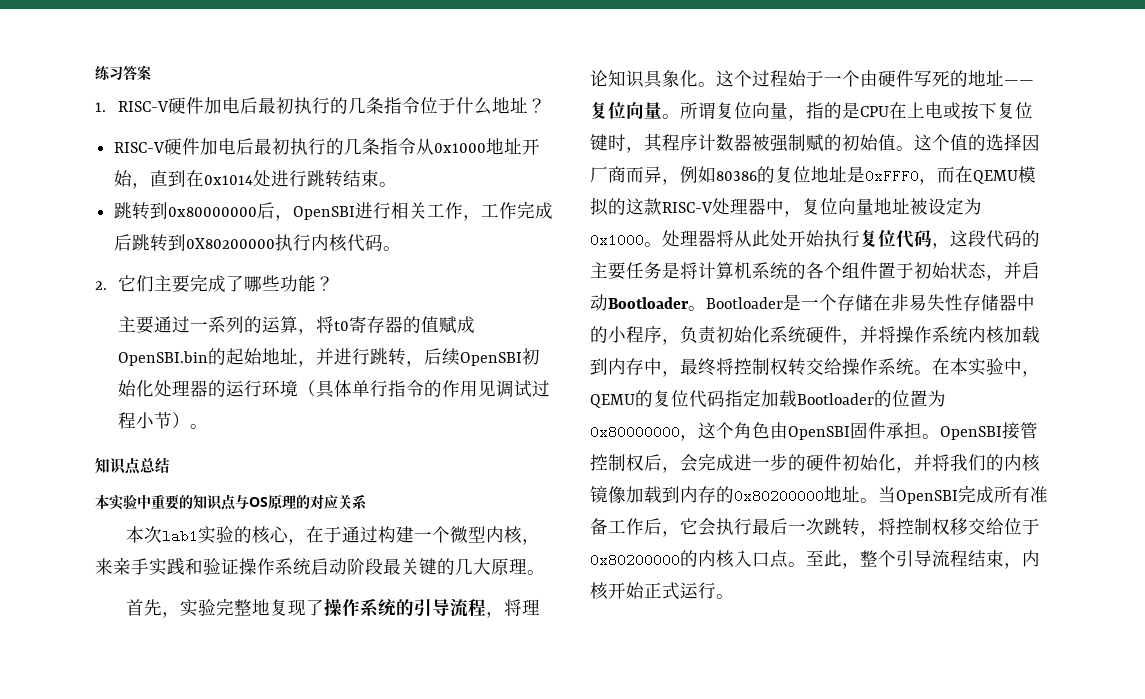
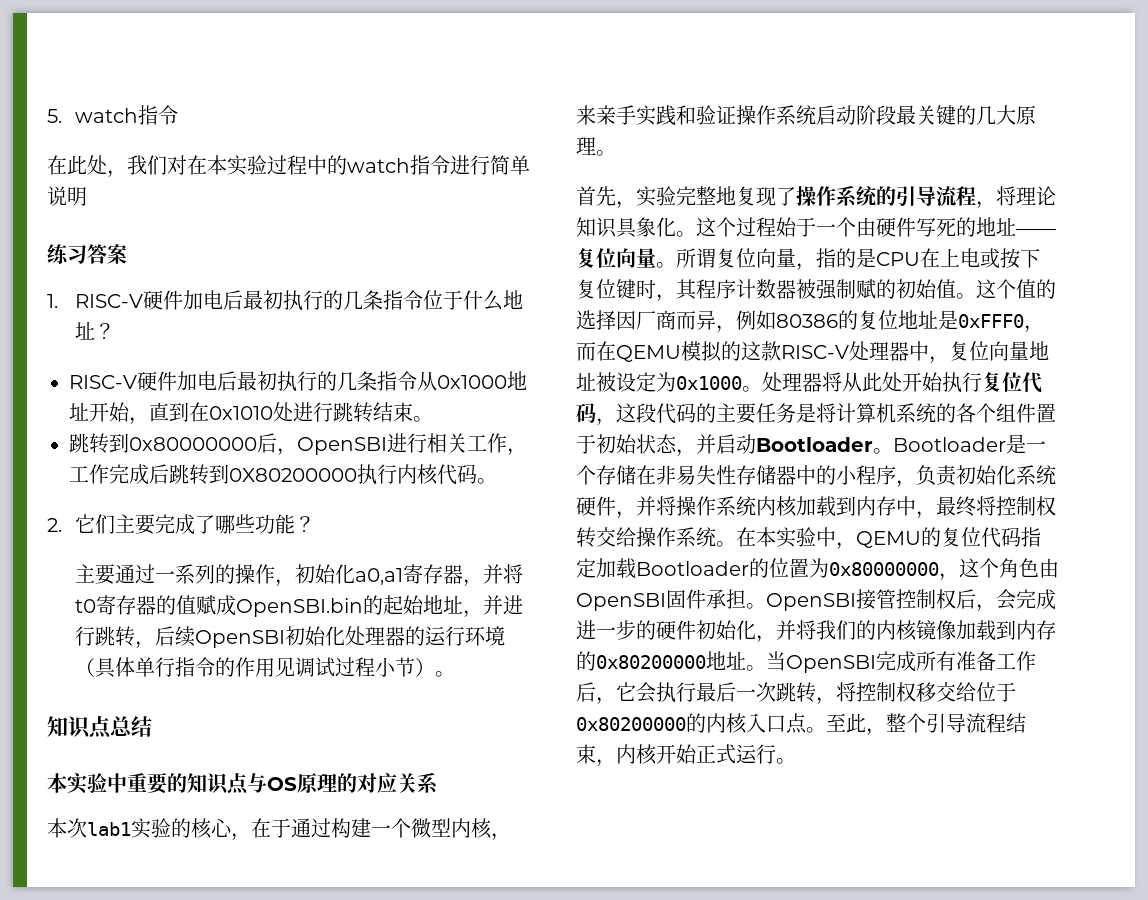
+ 5. watch指令
+ 在此处，我们对在本实验过程中的watch指令进行简单说明
- RISC-V硬件加电后最初执行的几条指令从0x1000地址开始，直到在0x1014处进行跳转结束。
+ RISC-V硬件加电后最初执行的几条指令从0x1000地址开始，直到在0x1010处进行跳转结束。
- 主要通过一系列的运算，将t0寄存器的值赋成OpenSBI.bin的起始地址，并进行跳转，后续OpenSBI初始化处理器的运行环境（具体单行指令的作用见调试过程小节）。
+ 主要通过一系列的操作，初始化a0,a1寄存器，并将t0寄存器的值赋成OpenSBI.bin的起始地址，并进行跳转，后续OpenSBI初始化处理器的运行环境（具体单行指令的作用见调试过程小节）。

